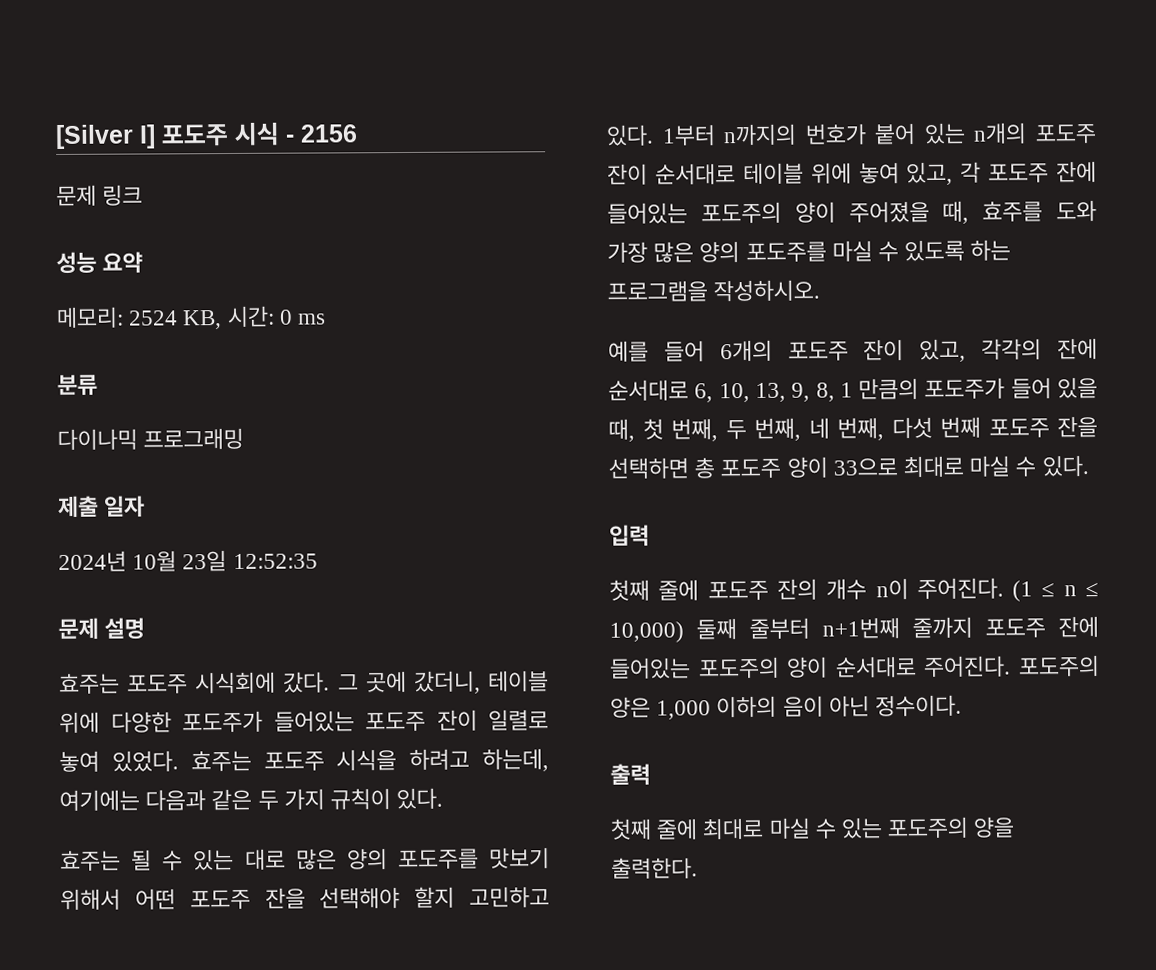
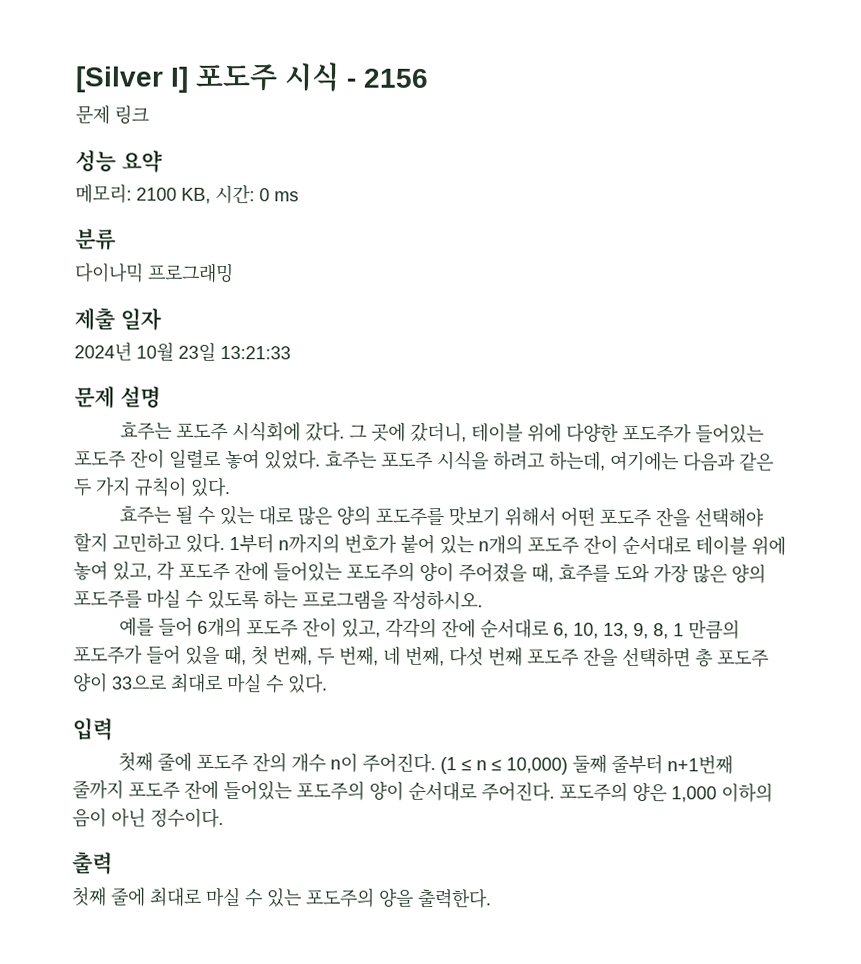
- 메모리: 2524 KB, 시간: 0 ms
+ 메모리: 2100 KB, 시간: 0 ms
- 2024년 10월 23일 12:52:35
+ 2024년 10월 23일 13:21:33

